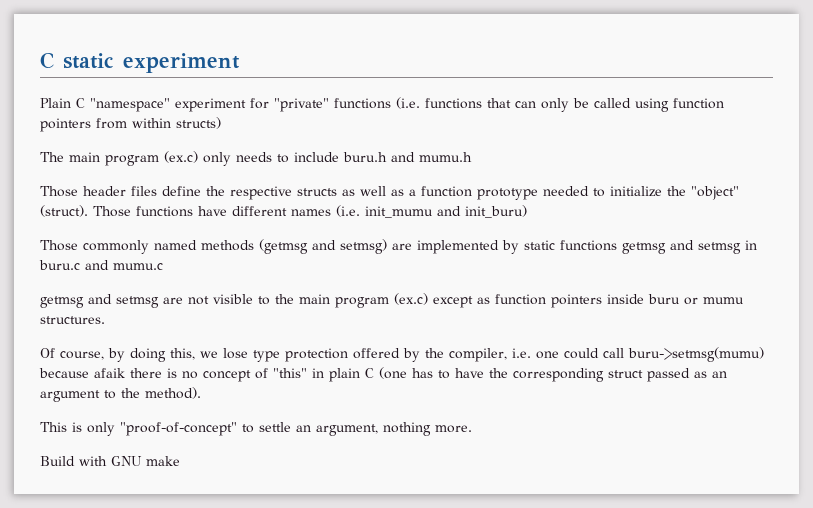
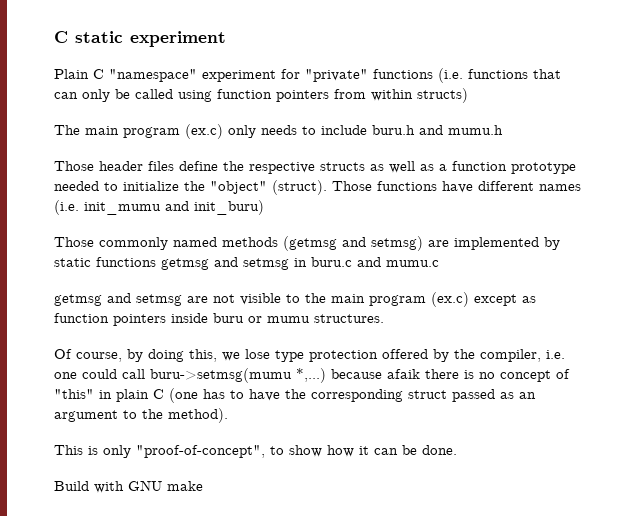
- Of course, by doing this, we lose type protection offered by the compiler, i.e. one could call buru->setmsg(mumu) because afaik there is no concept of "this" in plain C (one has to have the corresponding struct passed as an argument to the method).
+ Of course, by doing this, we lose type protection offered by the compiler, i.e. one could call buru->setmsg(mumu *,...) because afaik there is no concept of "this" in plain C (one has to have the corresponding struct passed as an argument to the method).
- This is only "proof-of-concept" to settle an argument, nothing more.
+ This is only "proof-of-concept", to show how it can be done.

